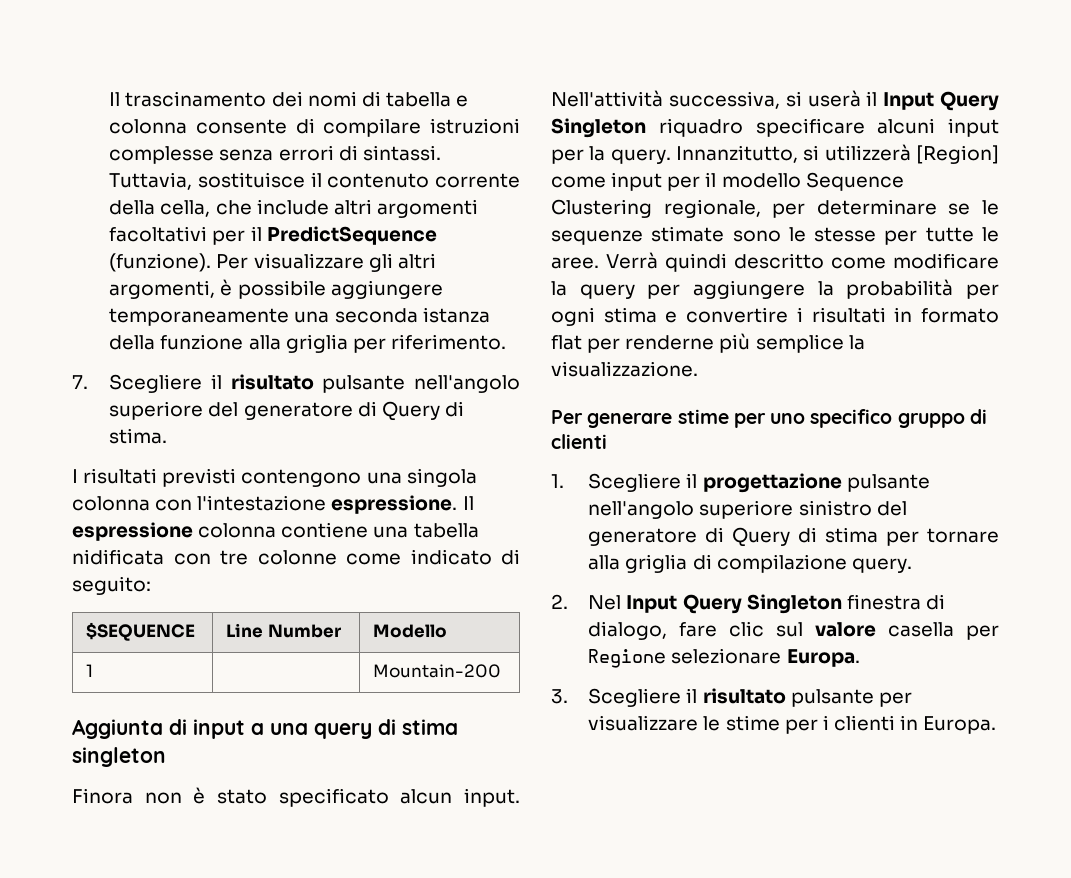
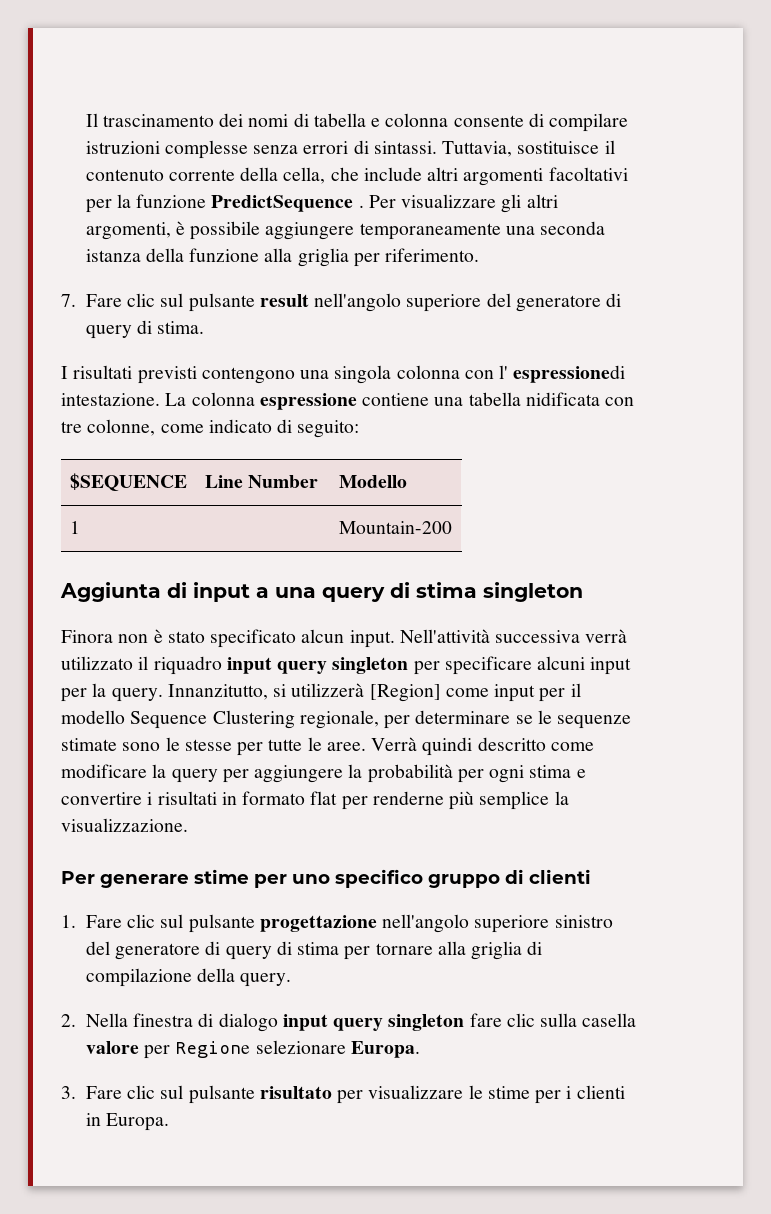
- Tuttavia, sostituisce il contenuto corrente della cella, che include altri argomenti facoltativi per il PredictSequence (funzione).
+ Tuttavia, sostituisce il contenuto corrente della cella, che include altri argomenti facoltativi per la funzione PredictSequence .
- 7. Scegliere il risultato pulsante nell'angolo superiore del generatore di Query di stima.
+ 7. Fare clic sul pulsante result nell'angolo superiore del generatore di query di stima.
- I risultati previsti contengono una singola colonna con l'intestazione espressione. Il espressione colonna contiene una tabella nidificata con tre colonne come indicato di seguito:
+ I risultati previsti contengono una singola colonna con l' espressionedi intestazione. La colonna espressione contiene una tabella nidificata con tre colonne, come indicato di seguito:
- Nell'attività successiva, si userà il Input Query Singleton riquadro specificare alcuni input per la query.
+ Nell'attività successiva verrà utilizzato il riquadro input query singleton per specificare alcuni input per la query.
- 1. Scegliere il progettazione pulsante nell'angolo superiore sinistro del generatore di Query di stima per tornare alla griglia di compilazione query.
+ 1. Fare clic sul pulsante progettazione nell'angolo superiore sinistro del generatore di query di stima per tornare alla griglia di compilazione della query.
- 2. Nel Input Query Singleton finestra di dialogo, fare clic sul valore casella per Regione selezionare Europa.
+ 2. Nella finestra di dialogo input query singleton fare clic sulla casella valore per Regione selezionare Europa.
- 3. Scegliere il risultato pulsante per visualizzare le stime per i clienti in Europa.
+ 3. Fare clic sul pulsante risultato per visualizzare le stime per i clienti in Europa.

